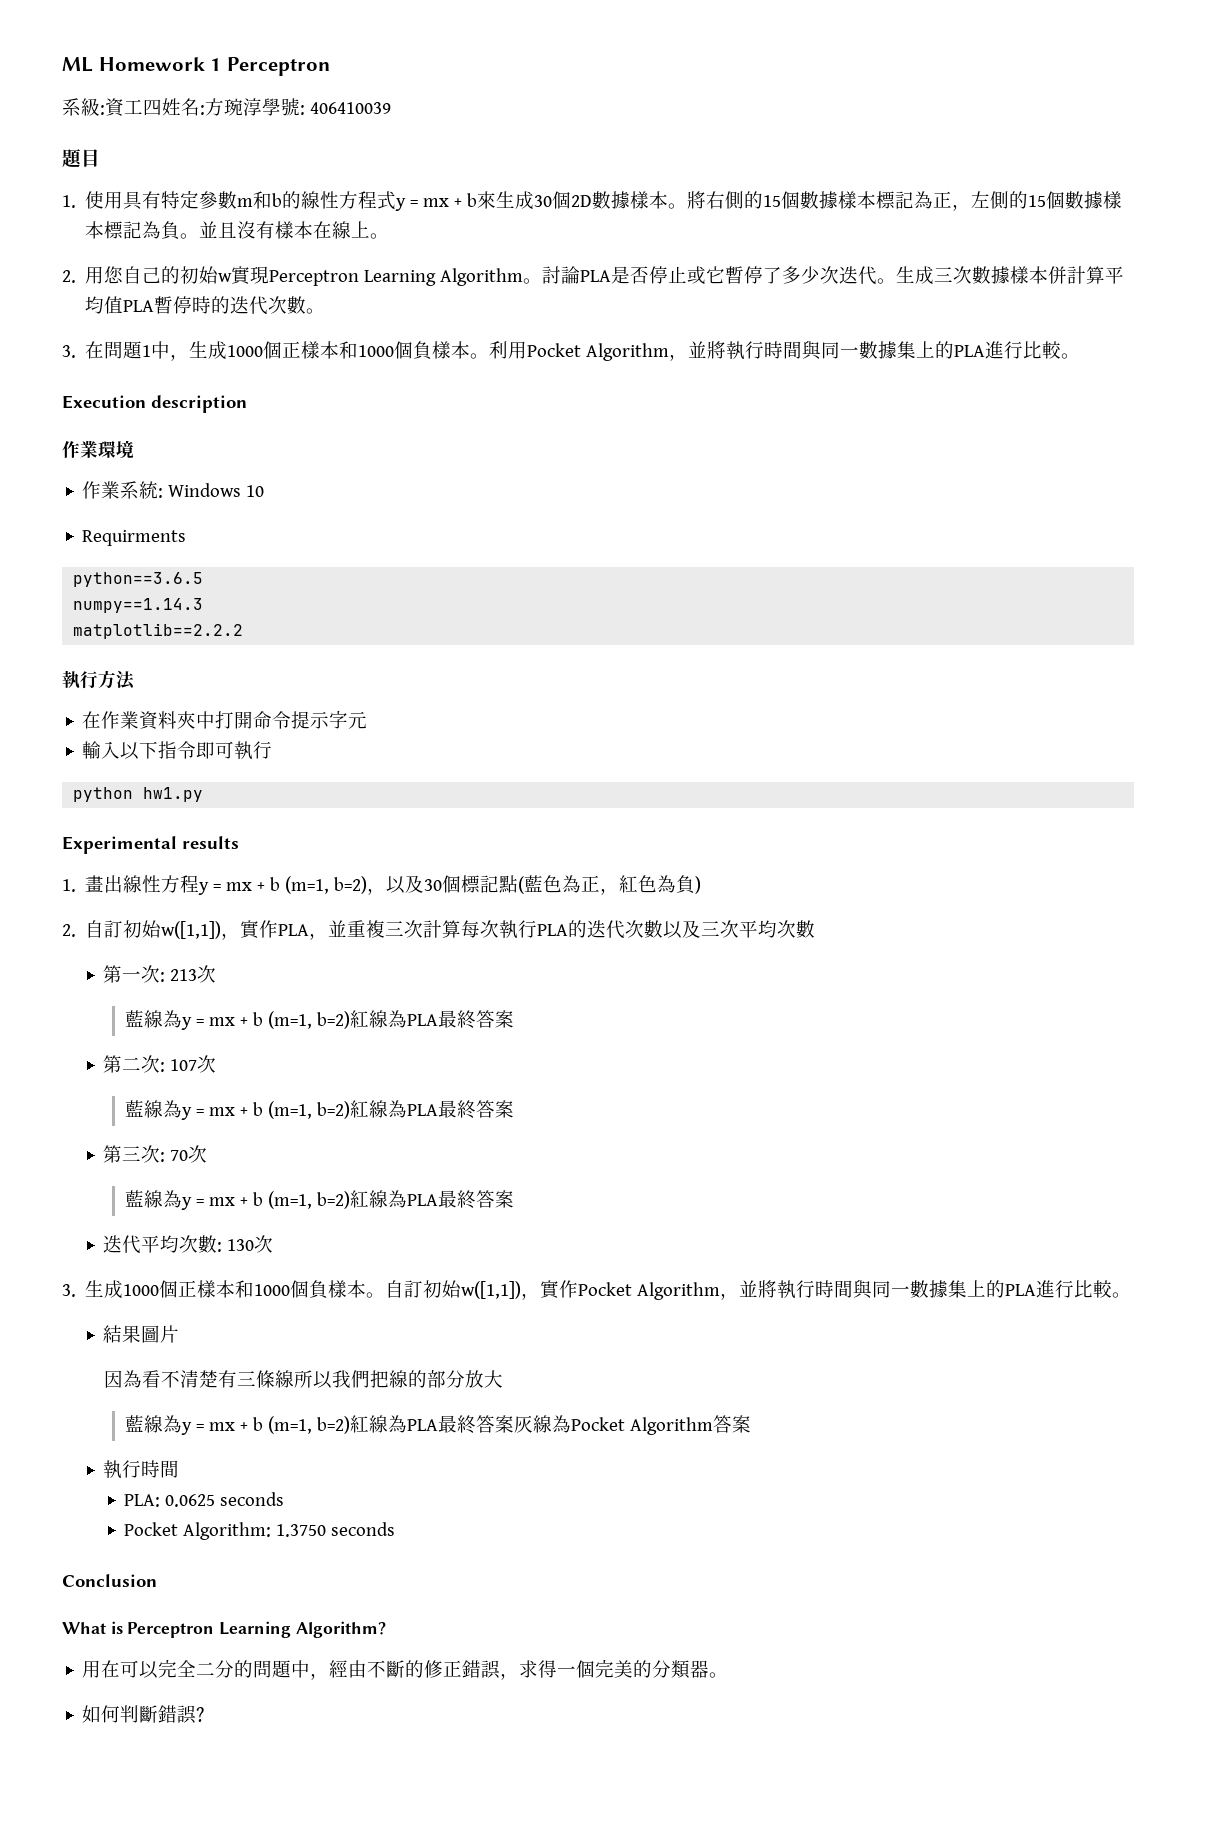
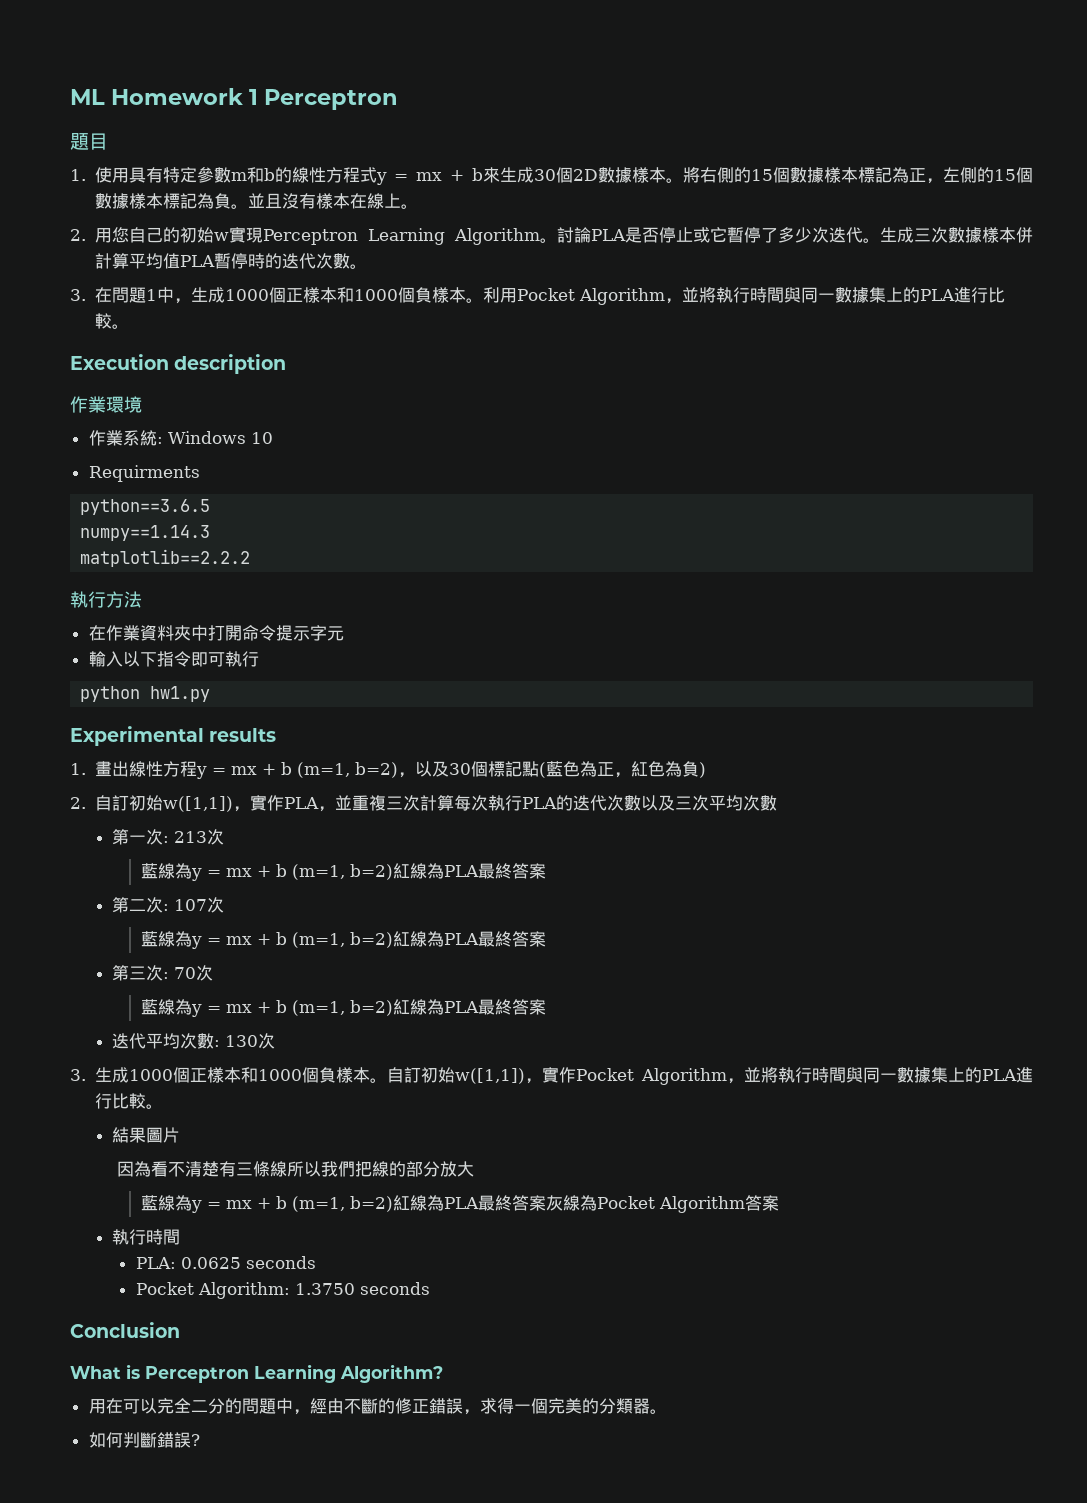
- 系級:資工四姓名:方琬淳學號: 406410039

